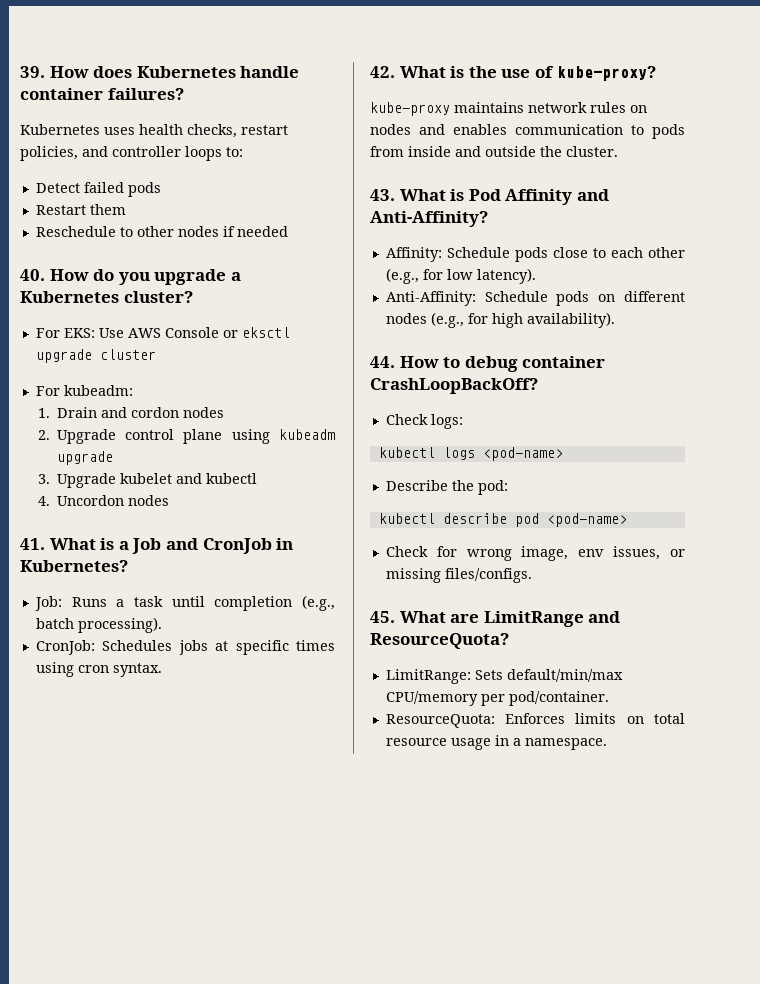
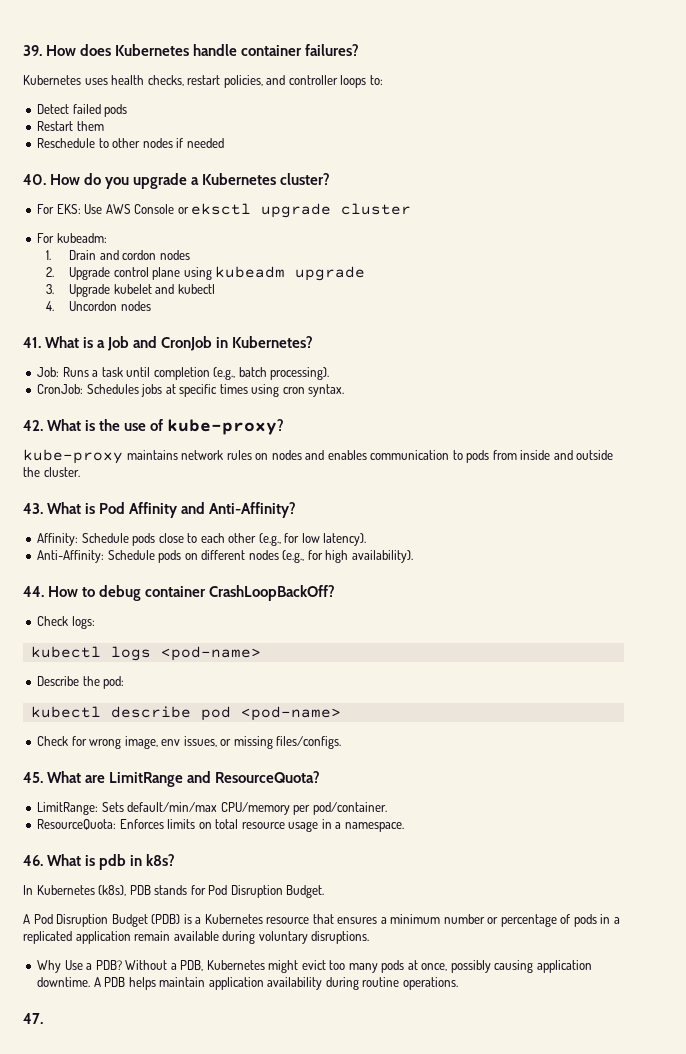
+ 46. What is pdb in k8s?
+ In Kubernetes (k8s), PDB stands for Pod Disruption Budget.
+ A Pod Disruption Budget (PDB) is a Kubernetes resource that ensures a minimum number or percentage of pods in a replicated application remain available during voluntary disruptions.
+ Why Use a PDB? Without a PDB, Kubernetes might evict too many pods at once, possibly causing application downtime. A PDB helps maintain application availability during routine operations.
+ 47.

